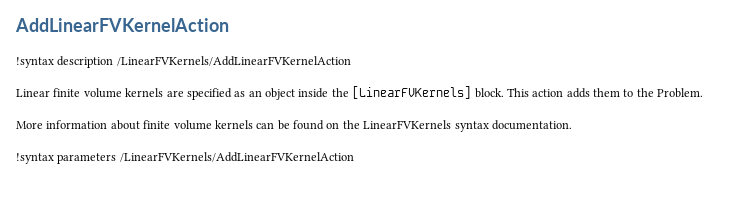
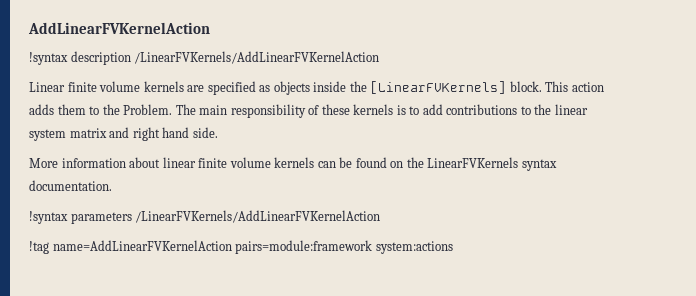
- Linear finite volume kernels are specified as an object inside the [LinearFVKernels] block.
+ Linear finite volume kernels are specified as objects inside the [LinearFVKernels] block.
+ The main responsibility of these kernels is to add contributions to the linear system matrix and right hand side.
- More information about finite volume kernels can be found on the LinearFVKernels syntax documentation.
+ More information about linear finite volume kernels can be found on the LinearFVKernels syntax documentation.
+ !tag name=AddLinearFVKernelAction pairs=module:framework system:actions

